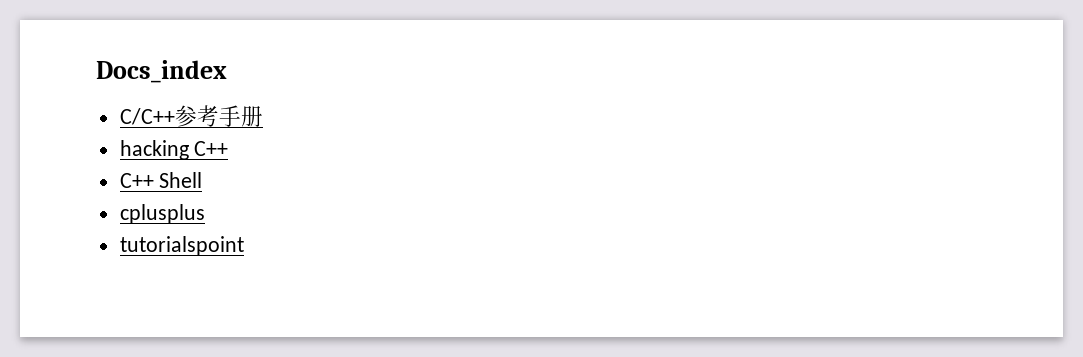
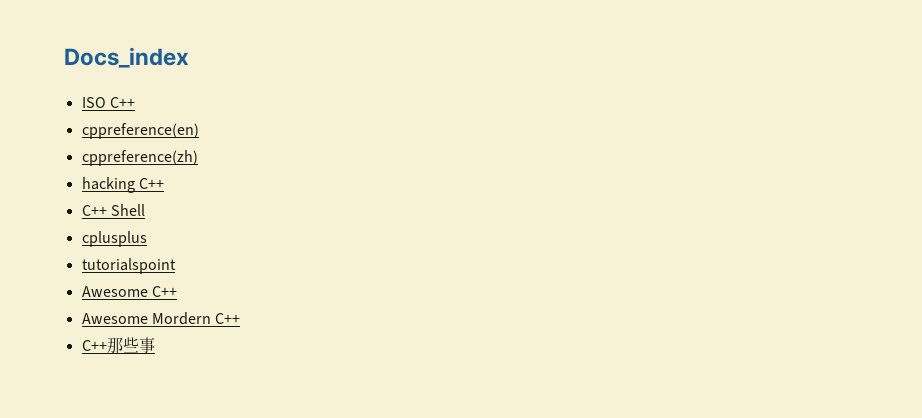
- C/C++参考手册
+ ISO C++
+ cppreference(en)
+ cppreference(zh)
+ Awesome C++
+ Awesome Mordern C++
+ C++那些事

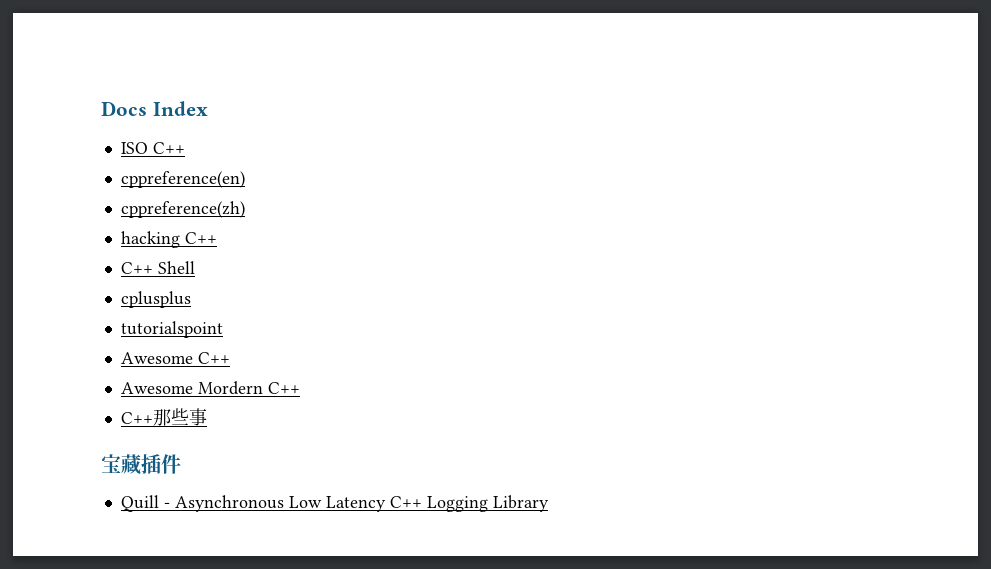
- Docs_index
+ Docs Index
+ 宝藏插件
+ Quill - Asynchronous Low Latency C++ Logging Library

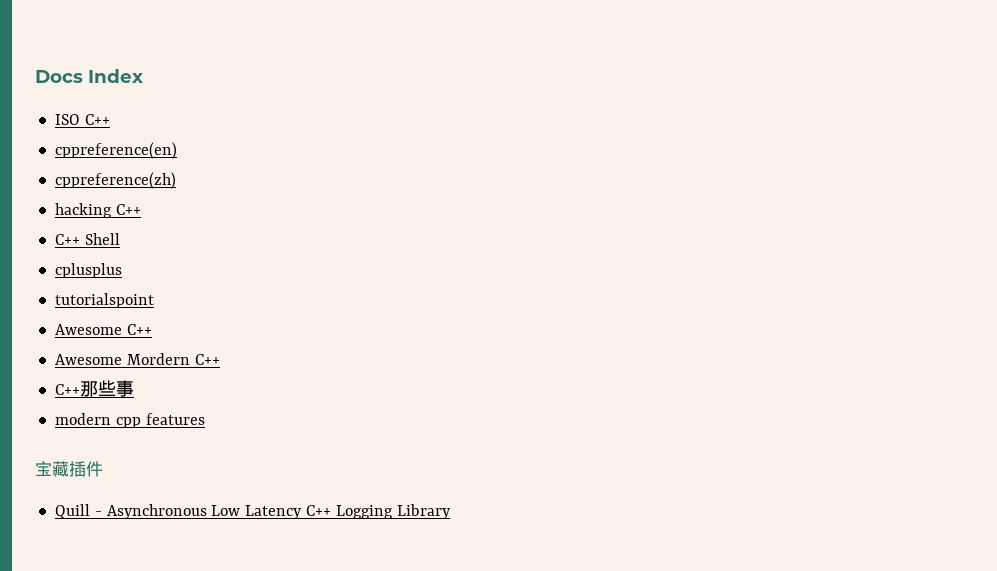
+ modern cpp features

